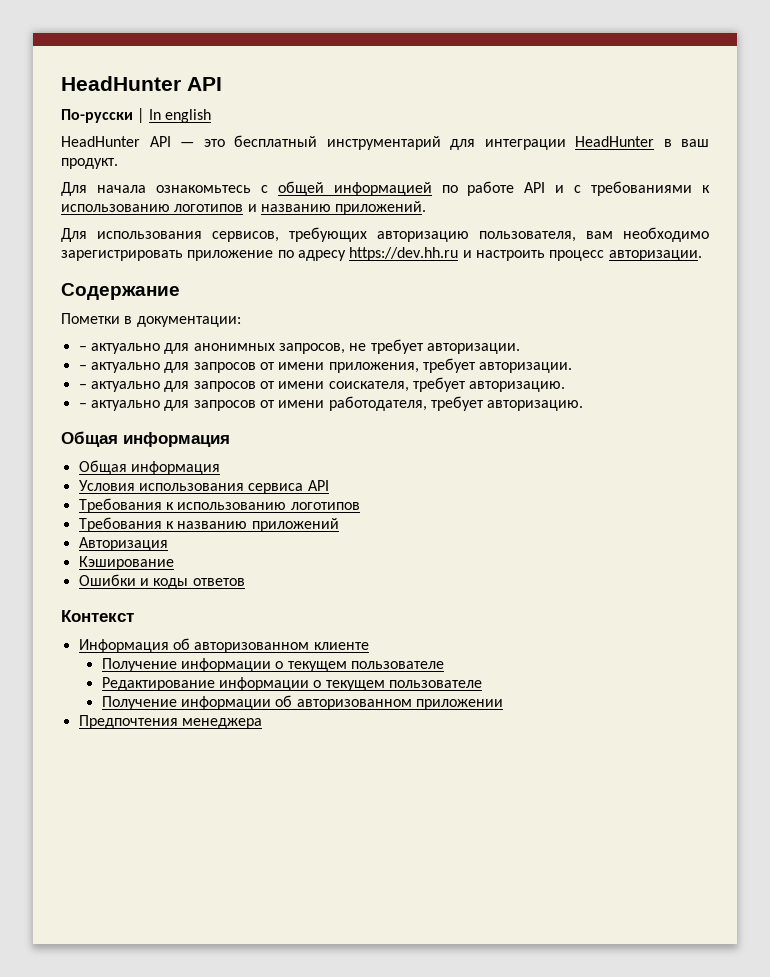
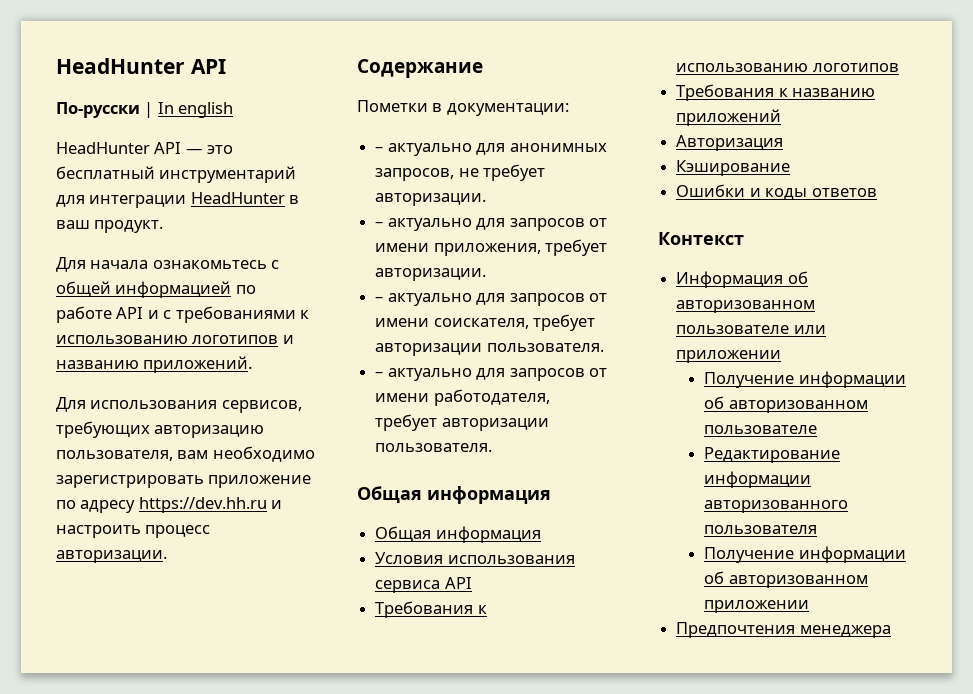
- – актуально для запросов от имени соискателя, требует авторизацию.
+ – актуально для запросов от имени соискателя, требует авторизации пользователя.
- – актуально для запросов от имени работодателя, требует авторизацию.
+ – актуально для запросов от имени работодателя, требует авторизации пользователя.
- Информация об авторизованном клиенте
- Получение информации о текущем пользователе
+ Информация об авторизованном пользователе или приложении
+ Получение информации об авторизованном пользователе
- Редактирование информации о текущем пользователе
+ Редактирование информации авторизованного пользователя

